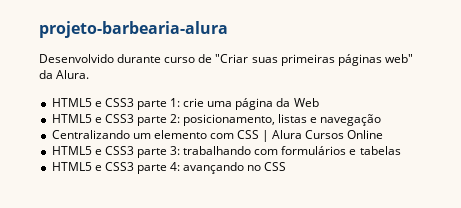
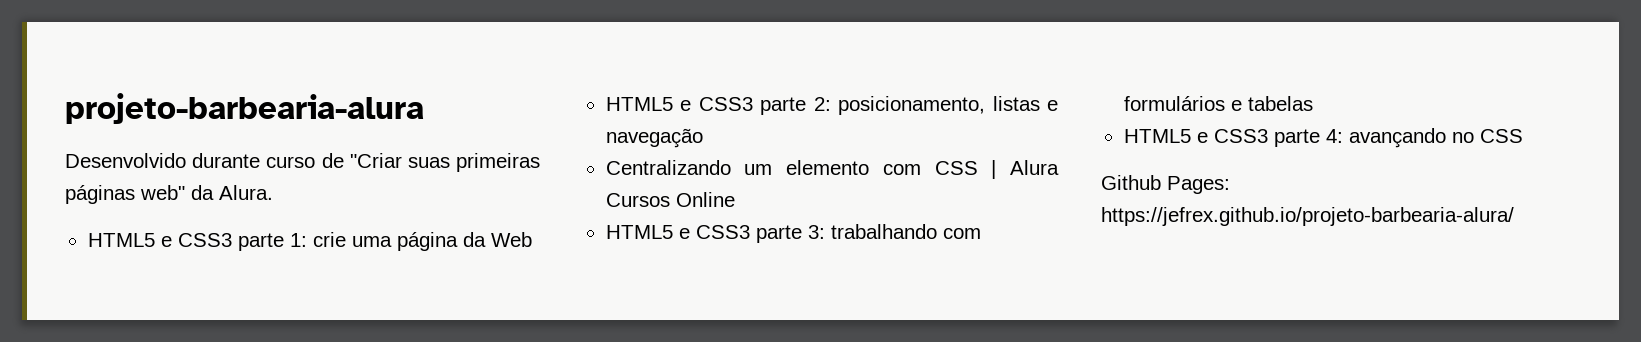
+ Github Pages: https://jefrex.github.io/projeto-barbearia-alura/

